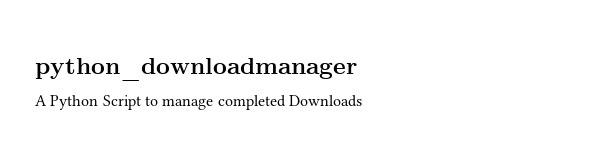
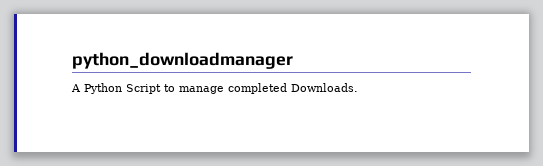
- A Python Script to manage completed Downloads
+ A Python Script to manage completed Downloads.

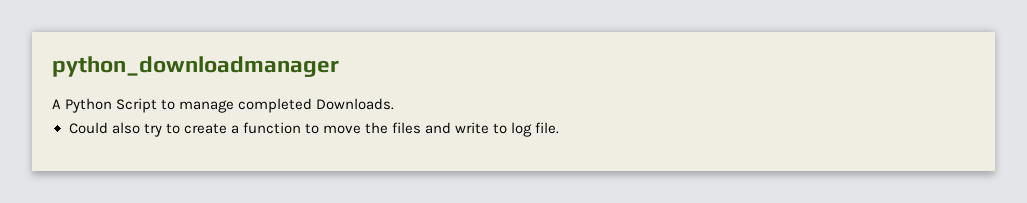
+ Could also try to create a function to move the files and write to log file.

